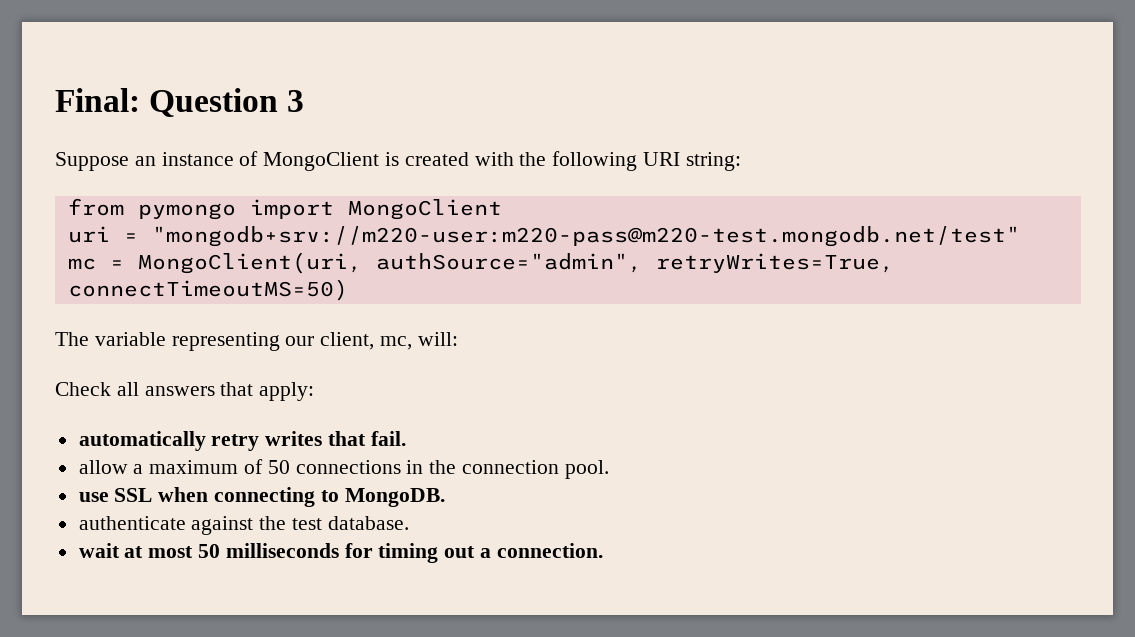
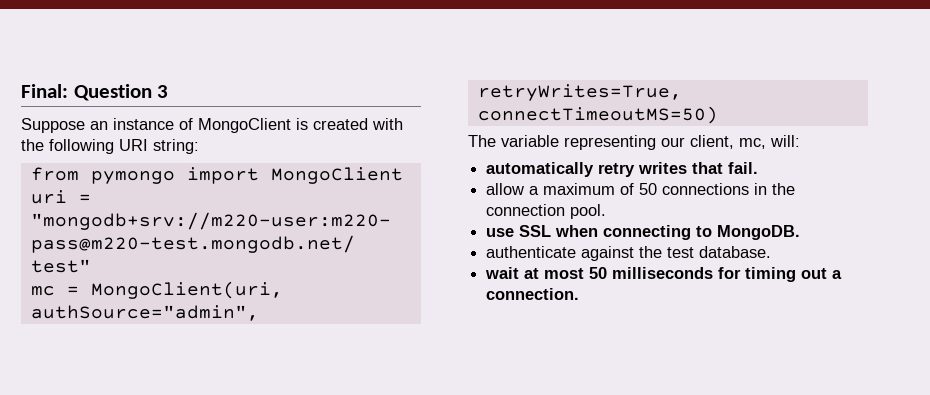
- Check all answers that apply:

